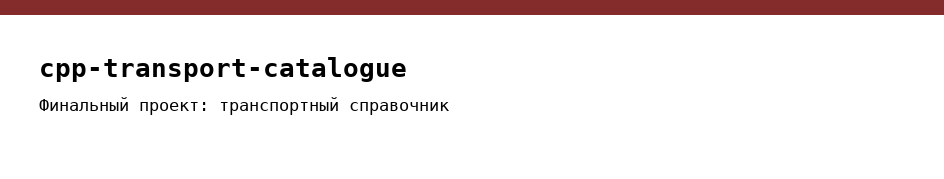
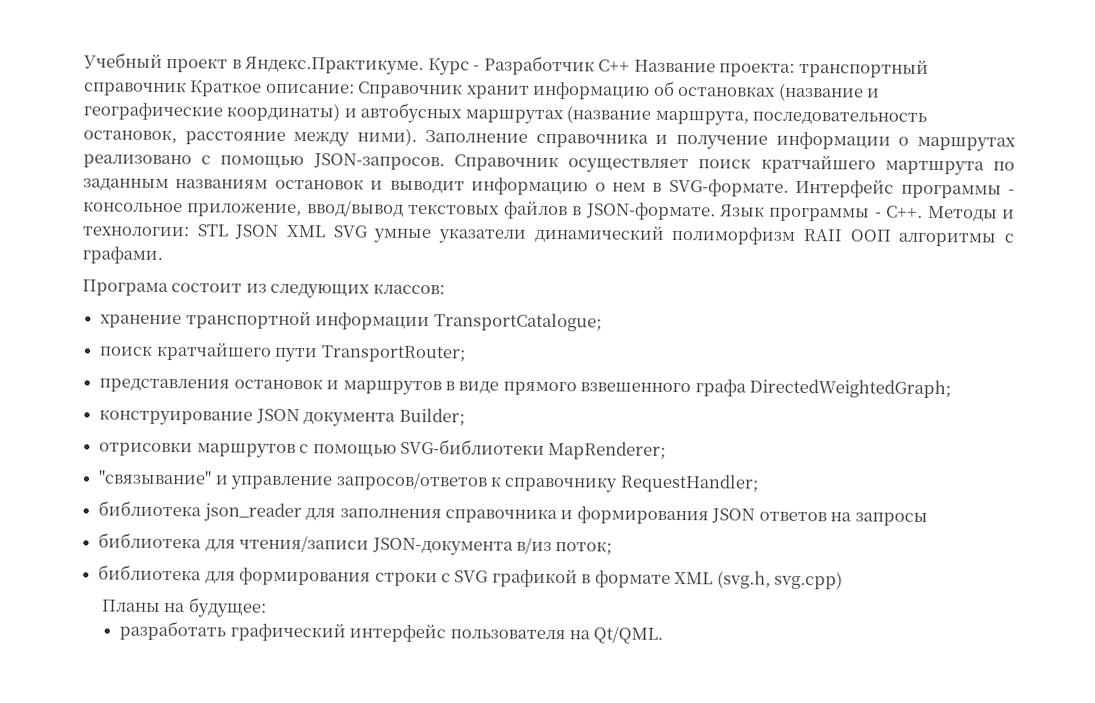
- cpp-transport-catalogue
- Финальный проект: транспортный справочник
+ Учебный проект в Яндекс.Практикуме. Курс - Разработчик С++ Название проекта: транспортный справочник Краткое описание: Справочник хранит информацию об остановках (название и географические координаты) и автобусных маршрутах (название маршрута, последовательность остановок, расстояние между ними). Заполнение справочника и получение информации о маршрутах реализовано с помощью JSON-запросов. Справочник осуществляет поиск кратчайшего мартшрута по заданным названиям остановок и выводит информацию о нем в SVG-формате. Интерфейс программы - консольное приложение, ввод/вывод текстовых файлов в JSON-формате. Язык программы - C++. Методы и технологии: STL JSON XML SVG умные указатели динамический полиморфизм RAII ООП алгоритмы с графами.
+ Програма состоит из следующих классов:
+ хранение транспортной информации TransportCatalogue;
+ поиск кратчайшего пути TransportRouter;
+ представления остановок и маршрутов в виде прямого взвешенного графа DirectedWeightedGraph;
+ конструирование JSON документа Builder;
+ отрисовки маршрутов с помощью SVG-библиотеки MapRenderer;
+ "связывание" и управление запросов/ответов к справочнику RequestHandler;
+ библиотека json_reader для заполнения справочника и формирования JSON ответов на запросы
+ библиотека для чтения/записи JSON-документа в/из поток;
+ библиотека для формирования строки с SVG графикой в формате XML (svg.h, svg.cpp)
+ Планы на будущее:
+ разработать графический интерфейс пользователя на Qt/QML.

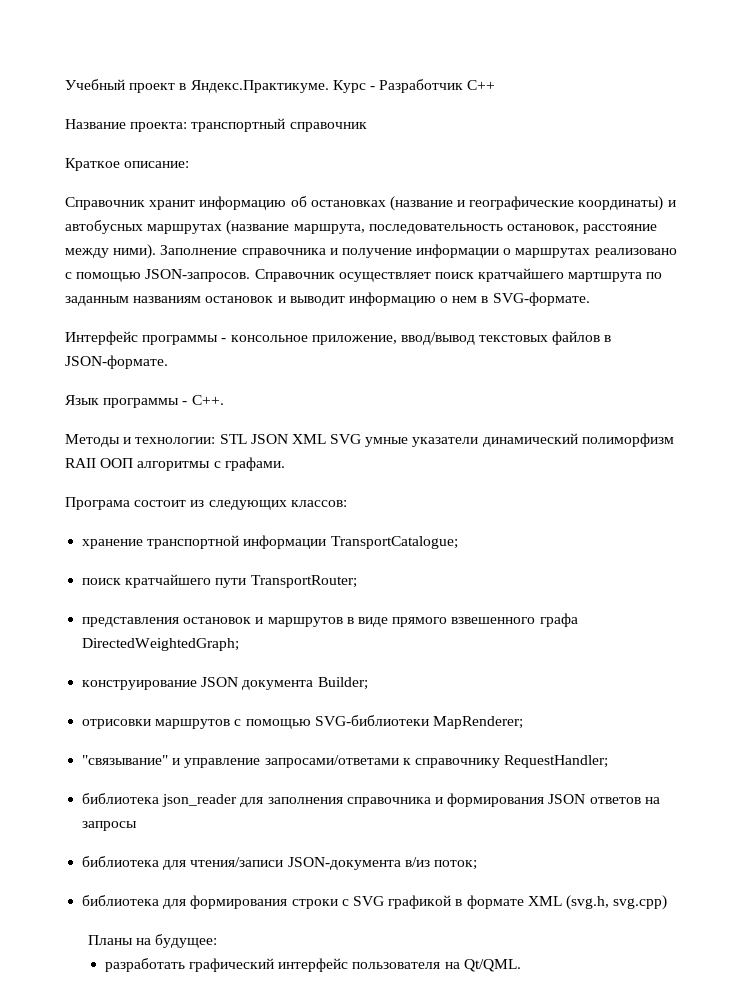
- Учебный проект в Яндекс.Практикуме. Курс - Разработчик С++ Название проекта: транспортный справочник Краткое описание: Справочник хранит информацию об остановках (название и географические координаты) и автобусных маршрутах (название маршрута, последовательность остановок, расстояние между ними).
+ Учебный проект в Яндекс.Практикуме. Курс - Разработчик С++
+ Название проекта: транспортный справочник
+ Краткое описание:
+ Справочник хранит информацию об остановках (название и географические координаты) и автобусных маршрутах (название маршрута, последовательность остановок, расстояние между ними).
- Справочник осуществляет поиск кратчайшего мартшрута по заданным названиям остановок и выводит информацию о нем в SVG-формате. Интерфейс программы - консольное приложение, ввод/вывод текстовых файлов в JSON-формате. Язык программы - C++. Методы и технологии: STL JSON XML SVG умные указатели динамический полиморфизм RAII ООП алгоритмы с графами.
+ Справочник осуществляет поиск кратчайшего мартшрута по заданным названиям остановок и выводит информацию о нем в SVG-формате.
+ Интерфейс программы - консольное приложение, ввод/вывод текстовых файлов в JSON-формате.
+ Язык программы - C++.
+ Методы и технологии: STL JSON XML SVG умные указатели динамический полиморфизм RAII ООП алгоритмы с графами.
- "связывание" и управление запросов/ответов к справочнику RequestHandler;
+ "связывание" и управление запросами/ответами к справочнику RequestHandler;

